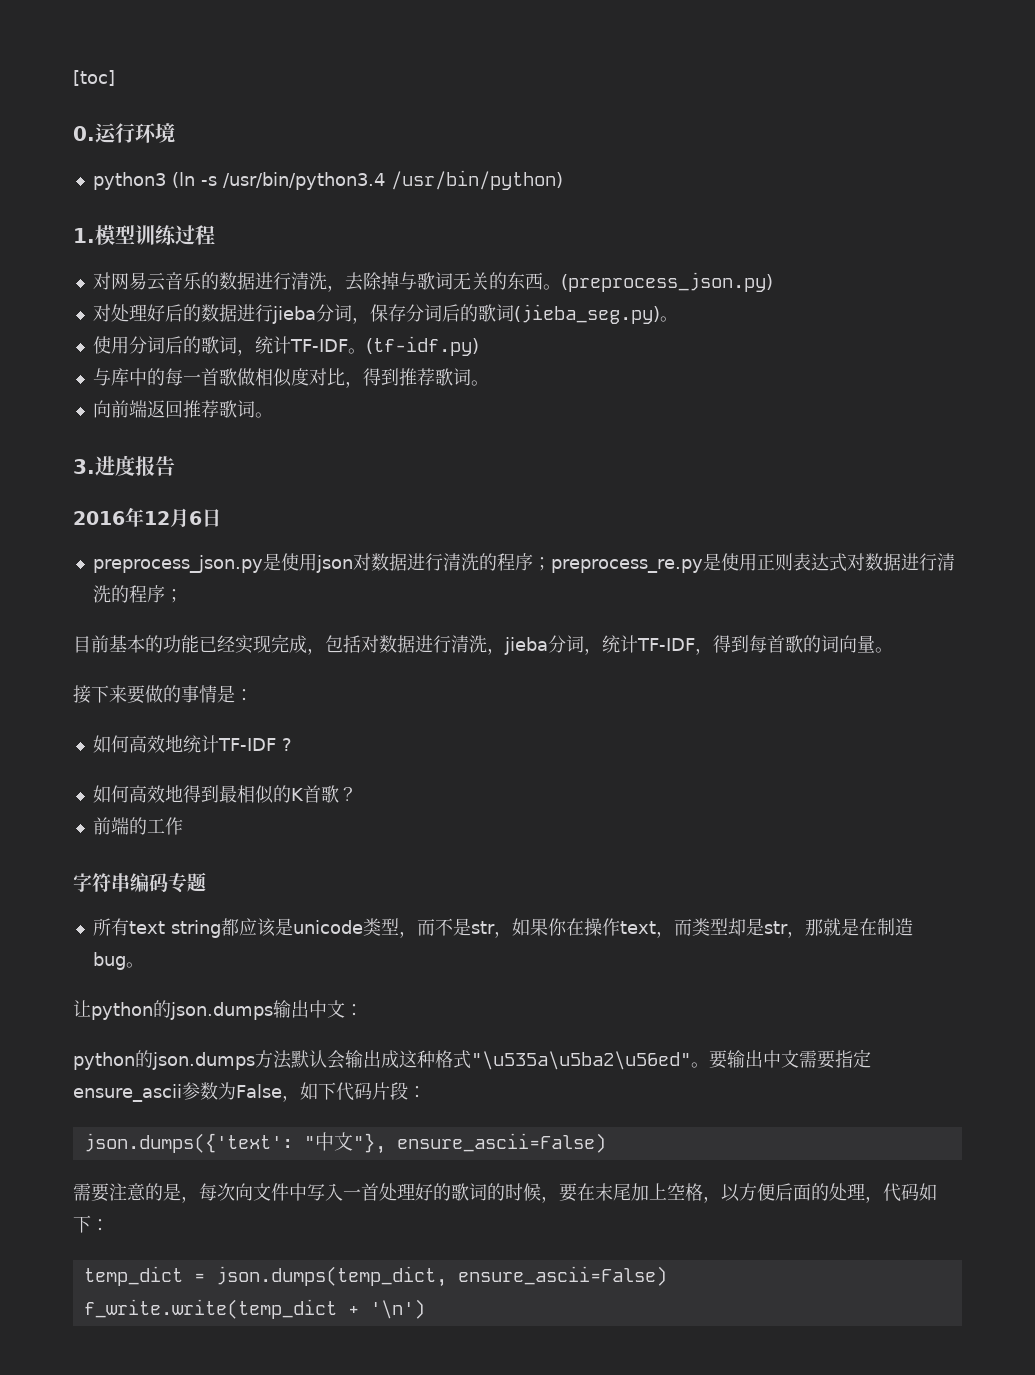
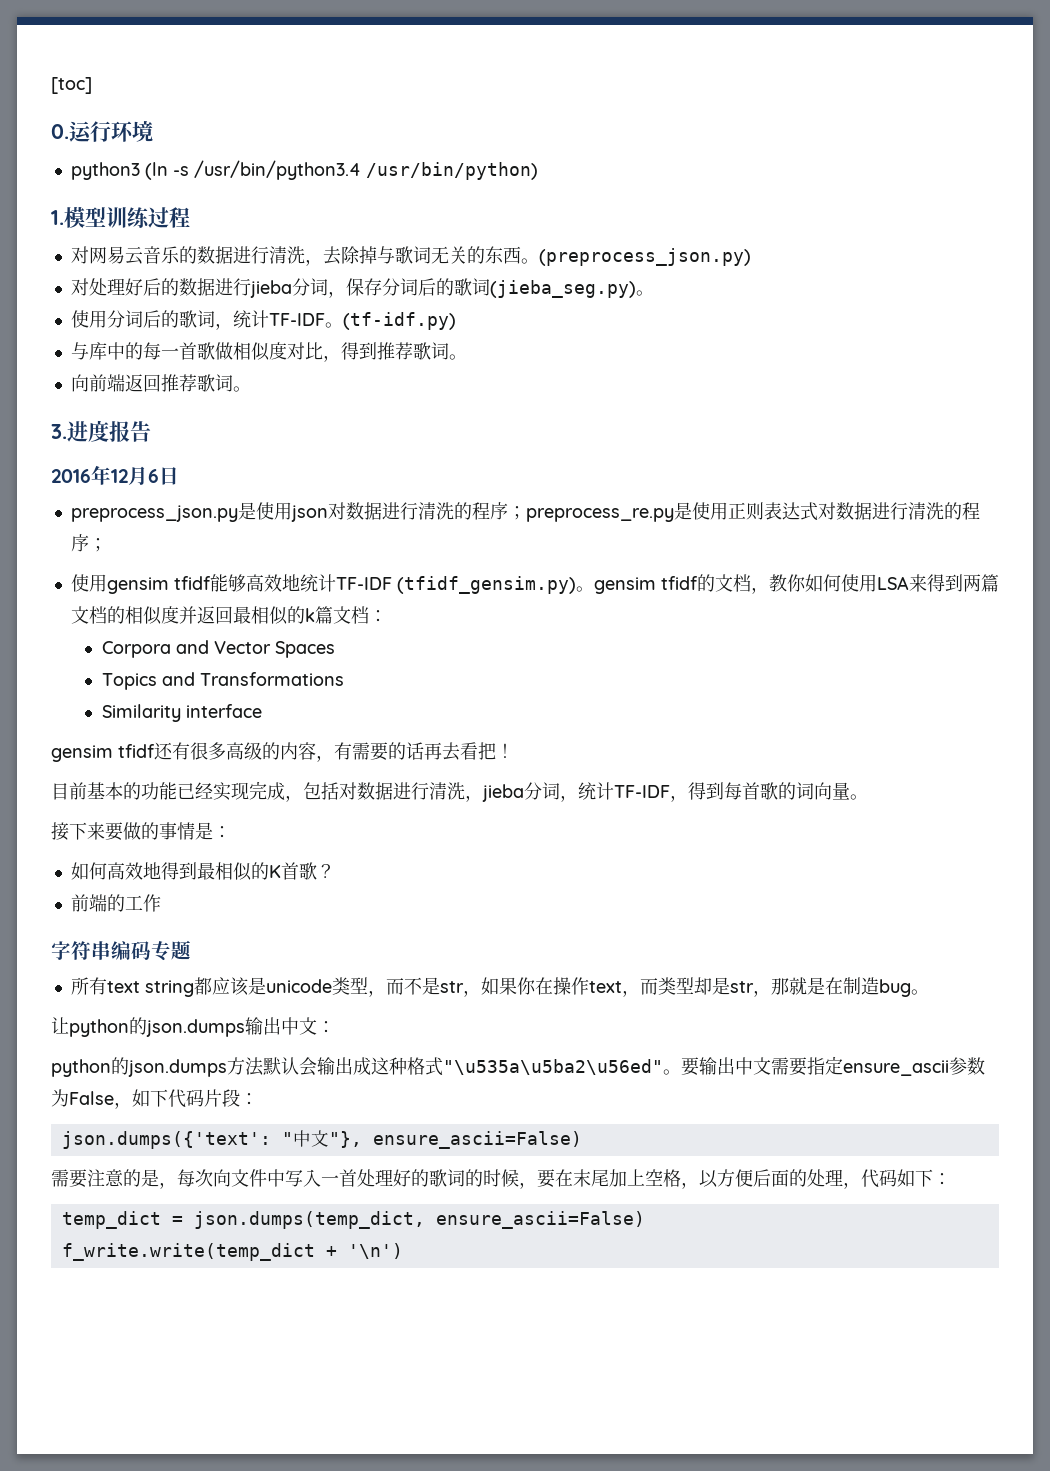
+ 使用gensim tfidf能够高效地统计TF-IDF (tfidf_gensim.py)。gensim tfidf的文档，教你如何使用LSA来得到两篇文档的相似度并返回最相似的k篇文档：
+ Corpora and Vector Spaces
+ Topics and Transformations
+ Similarity interface
+ gensim tfidf还有很多高级的内容，有需要的话再去看把！
- 如何高效地统计TF-IDF ?

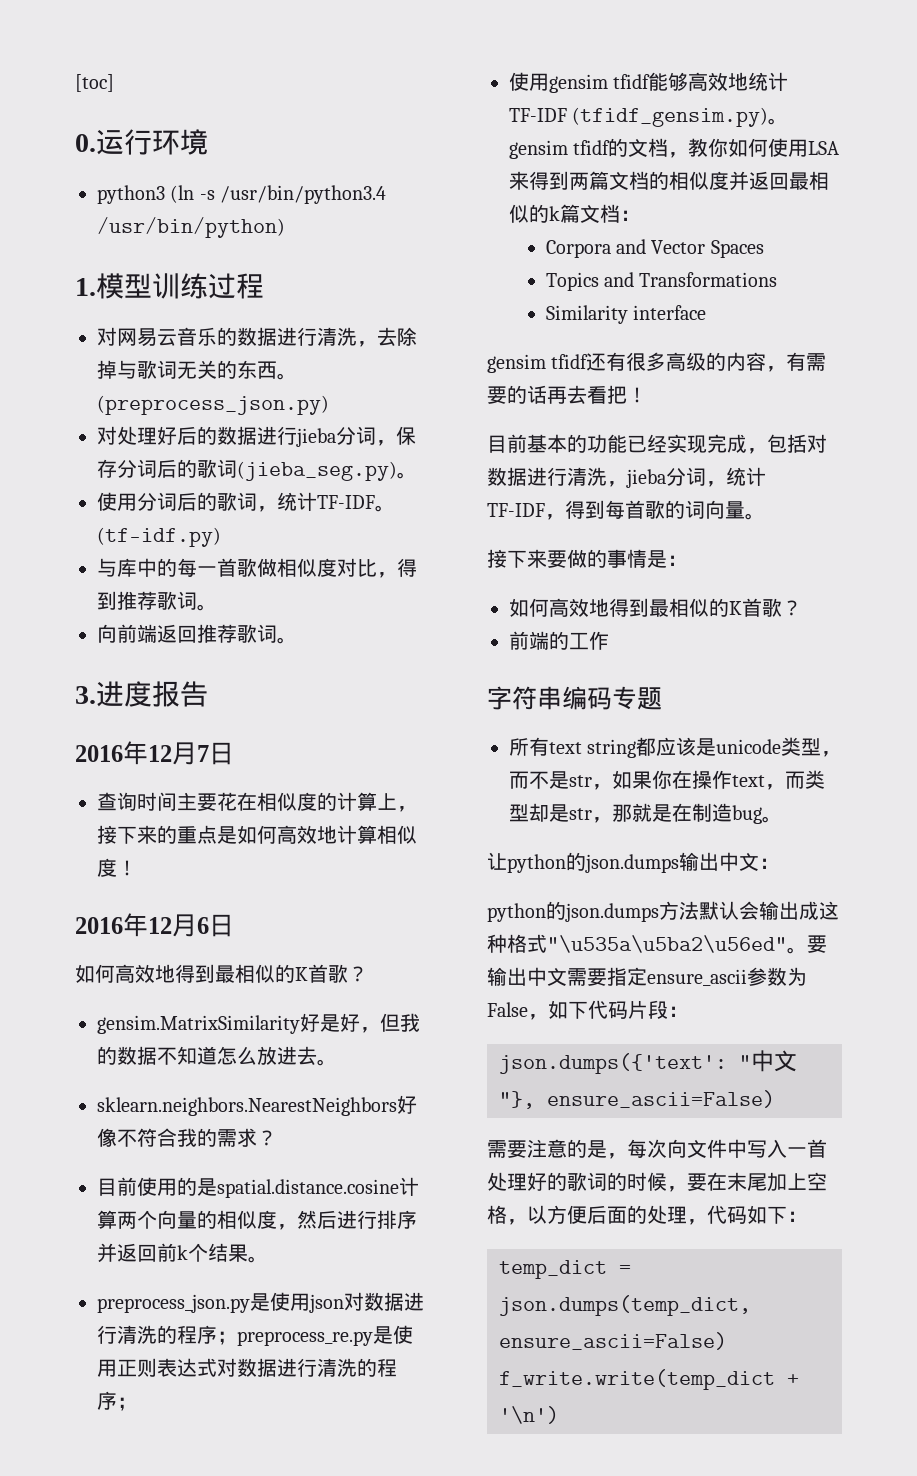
+ 2016年12月7日
+ 查询时间主要花在相似度的计算上，接下来的重点是如何高效地计算相似度！
  2016年12月6日
+ 如何高效地得到最相似的K首歌？
+ gensim.MatrixSimilarity好是好，但我的数据不知道怎么放进去。
+ sklearn.neighbors.NearestNeighbors好像不符合我的需求？
+ 目前使用的是spatial.distance.cosine计算两个向量的相似度，然后进行排序并返回前k个结果。

